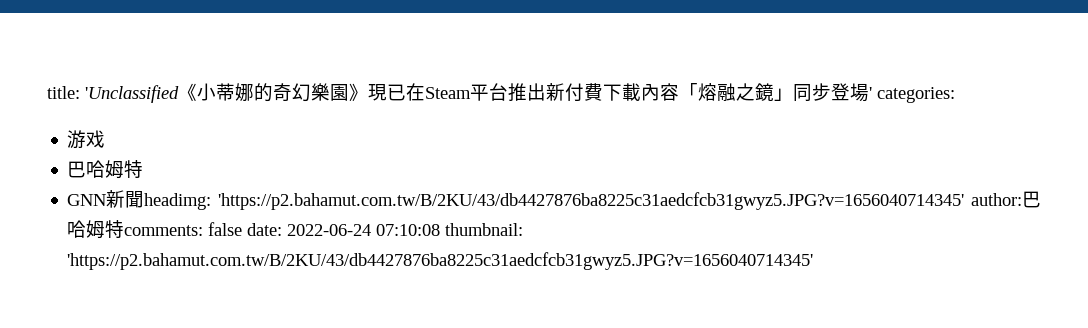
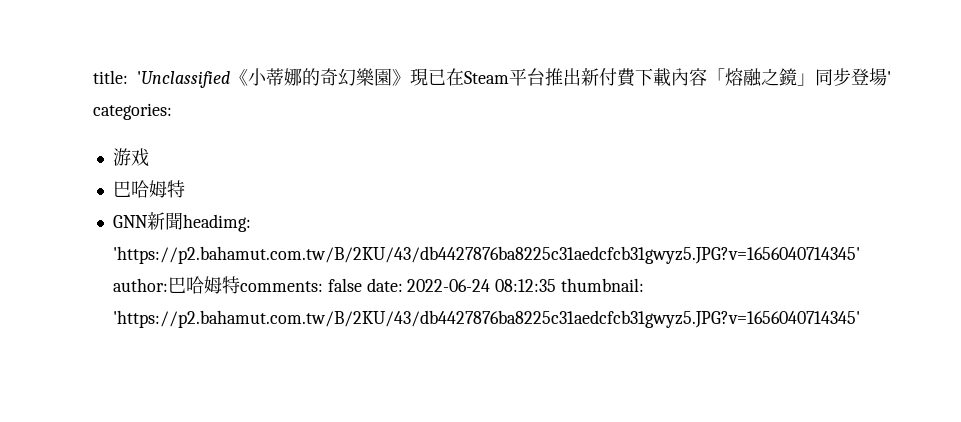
- GNN新聞headimg: 'https://p2.bahamut.com.tw/B/2KU/43/db4427876ba8225c31aedcfcb31gwyz5.JPG?v=1656040714345' author:巴哈姆特comments: false date: 2022-06-24 07:10:08 thumbnail: 'https://p2.bahamut.com.tw/B/2KU/43/db4427876ba8225c31aedcfcb31gwyz5.JPG?v=1656040714345'
+ GNN新聞headimg: 'https://p2.bahamut.com.tw/B/2KU/43/db4427876ba8225c31aedcfcb31gwyz5.JPG?v=1656040714345' author:巴哈姆特comments: false date: 2022-06-24 08:12:35 thumbnail: 'https://p2.bahamut.com.tw/B/2KU/43/db4427876ba8225c31aedcfcb31gwyz5.JPG?v=1656040714345'

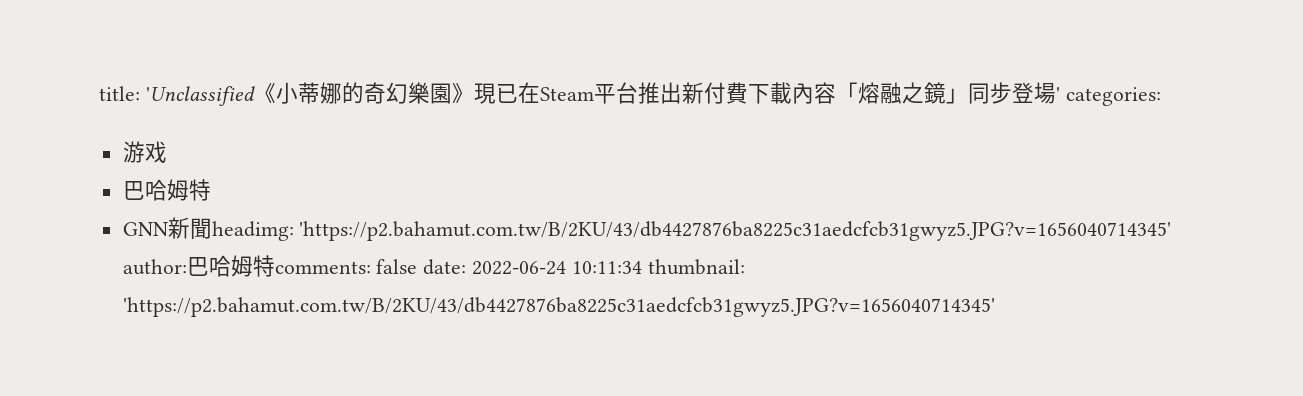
- GNN新聞headimg: 'https://p2.bahamut.com.tw/B/2KU/43/db4427876ba8225c31aedcfcb31gwyz5.JPG?v=1656040714345' author:巴哈姆特comments: false date: 2022-06-24 08:12:35 thumbnail: 'https://p2.bahamut.com.tw/B/2KU/43/db4427876ba8225c31aedcfcb31gwyz5.JPG?v=1656040714345'
+ GNN新聞headimg: 'https://p2.bahamut.com.tw/B/2KU/43/db4427876ba8225c31aedcfcb31gwyz5.JPG?v=1656040714345' author:巴哈姆特comments: false date: 2022-06-24 10:11:34 thumbnail: 'https://p2.bahamut.com.tw/B/2KU/43/db4427876ba8225c31aedcfcb31gwyz5.JPG?v=1656040714345'

